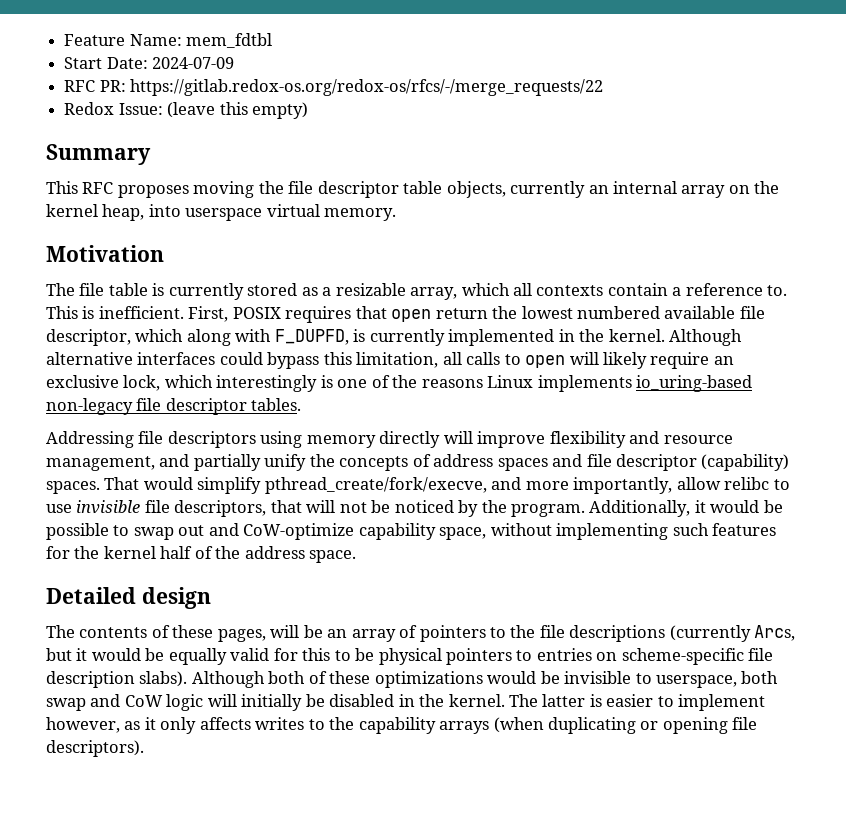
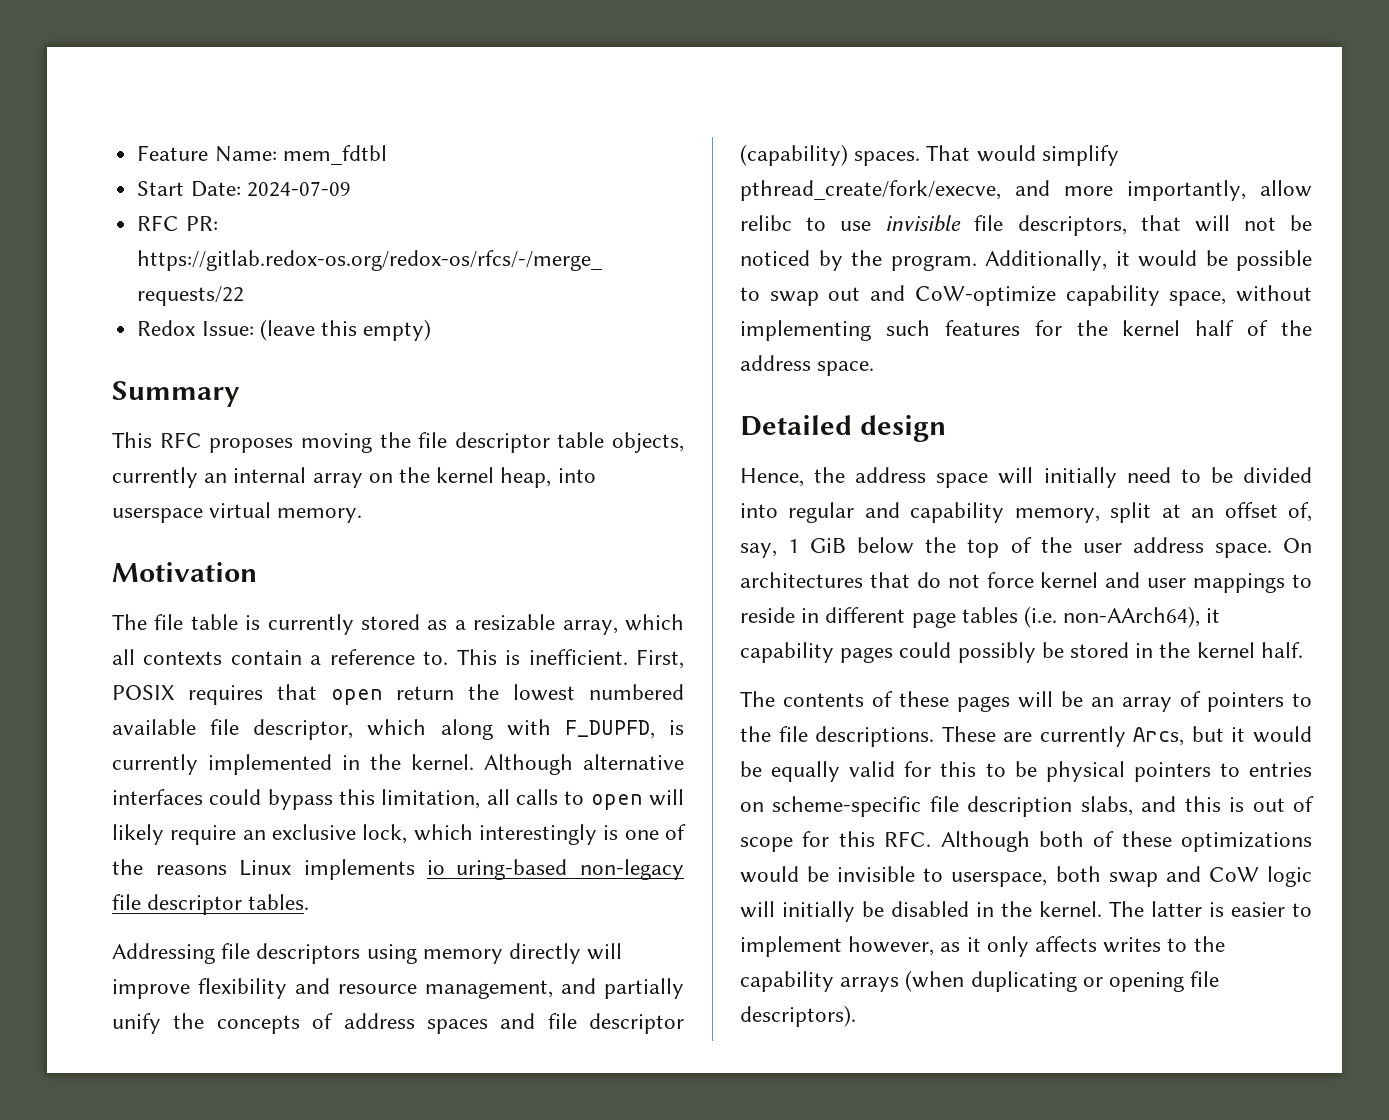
+ Hence, the address space will initially need to be divided into regular and capability memory, split at an offset of, say, 1 GiB below the top of the user address space. On architectures that do not force kernel and user mappings to reside in different page tables (i.e. non-AArch64), it capability pages could possibly be stored in the kernel half.
- The contents of these pages, will be an array of pointers to the file descriptions (currently Arcs, but it would be equally valid for this to be physical pointers to entries on scheme-specific file description slabs). Although both of these optimizations would be invisible to userspace, both swap and CoW logic will initially be disabled in the kernel.
+ The contents of these pages will be an array of pointers to the file descriptions. These are currently Arcs, but it would be equally valid for this to be physical pointers to entries on scheme-specific file description slabs, and this is out of scope for this RFC. Although both of these optimizations would be invisible to userspace, both swap and CoW logic will initially be disabled in the kernel.

